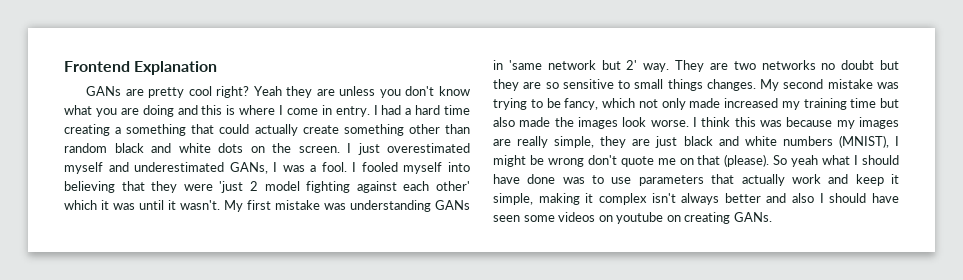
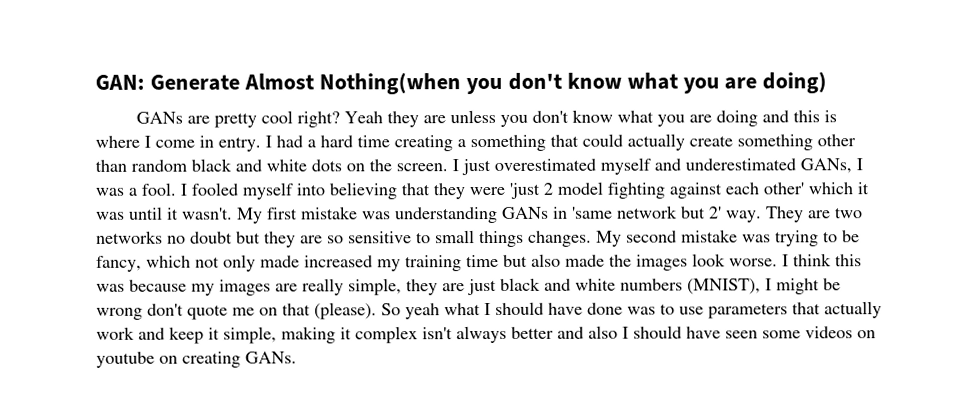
- Frontend Explanation
+ GAN: Generate Almost Nothing(when you don't know what you are doing)

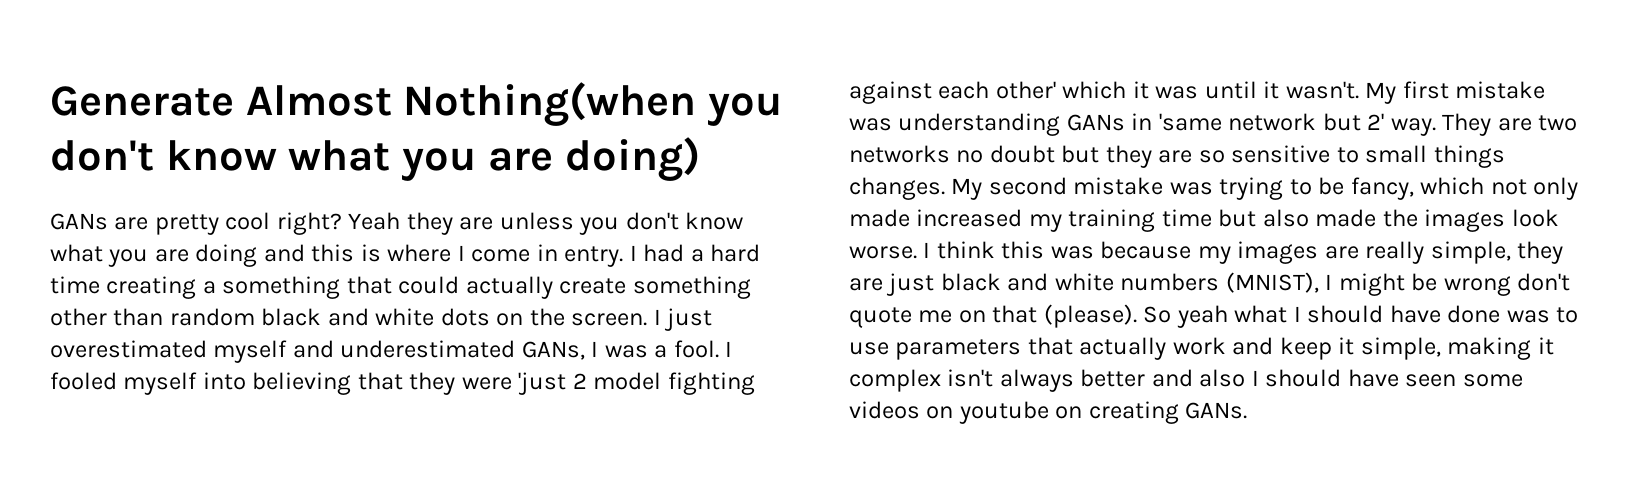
- GAN: Generate Almost Nothing(when you don't know what you are doing)
+ Generate Almost Nothing(when you don't know what you are doing)

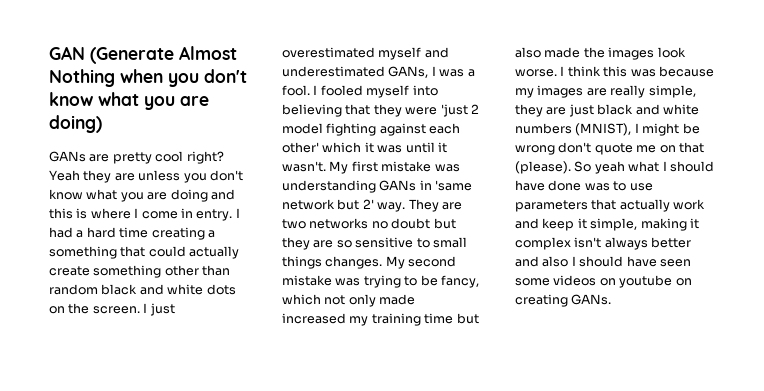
- Generate Almost Nothing(when you don't know what you are doing)
+ GAN (Generate Almost Nothing when you don't know what you are doing)

